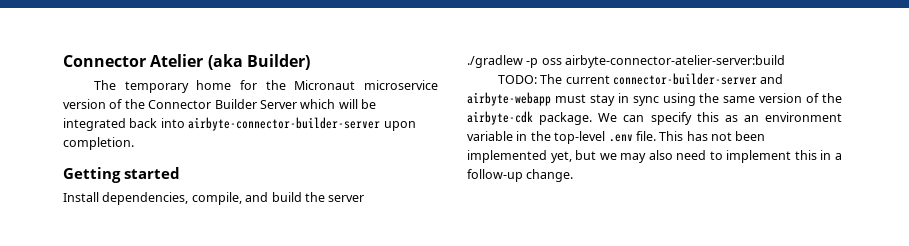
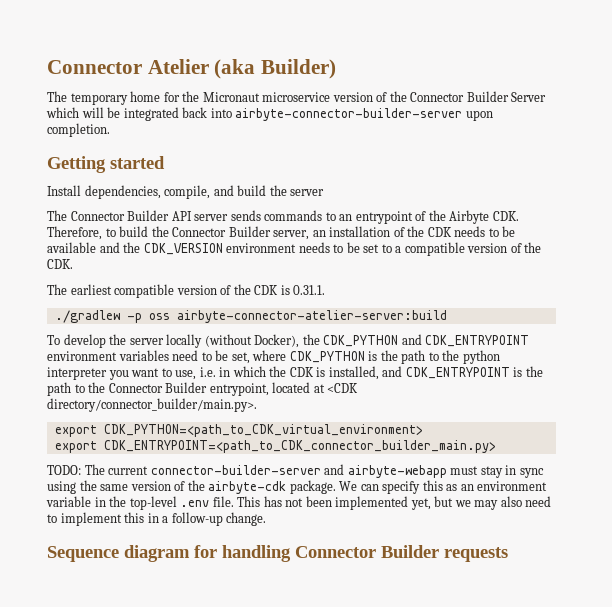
+ The Connector Builder API server sends commands to an entrypoint of the Airbyte CDK. Therefore, to build the Connector Builder server, an installation of the CDK needs to be available and the CDK_VERSION environment needs to be set to a compatible version of the CDK.
+ The earliest compatible version of the CDK is 0.31.1.
  ./gradlew -p oss airbyte-connector-atelier-server:build
+ To develop the server locally (without Docker), the CDK_PYTHON and CDK_ENTRYPOINT environment variables need to be set, where CDK_PYTHON is the path to the python interpreter you want to use, i.e. in which the CDK is installed, and CDK_ENTRYPOINT is the path to the Connector Builder entrypoint, located at <CDK directory/connector_builder/main.py>.
+ export CDK_PYTHON=<path_to_CDK_virtual_environment>
+ export CDK_ENTRYPOINT=<path_to_CDK_connector_builder_main.py>
+ Sequence diagram for handling Connector Builder requests

